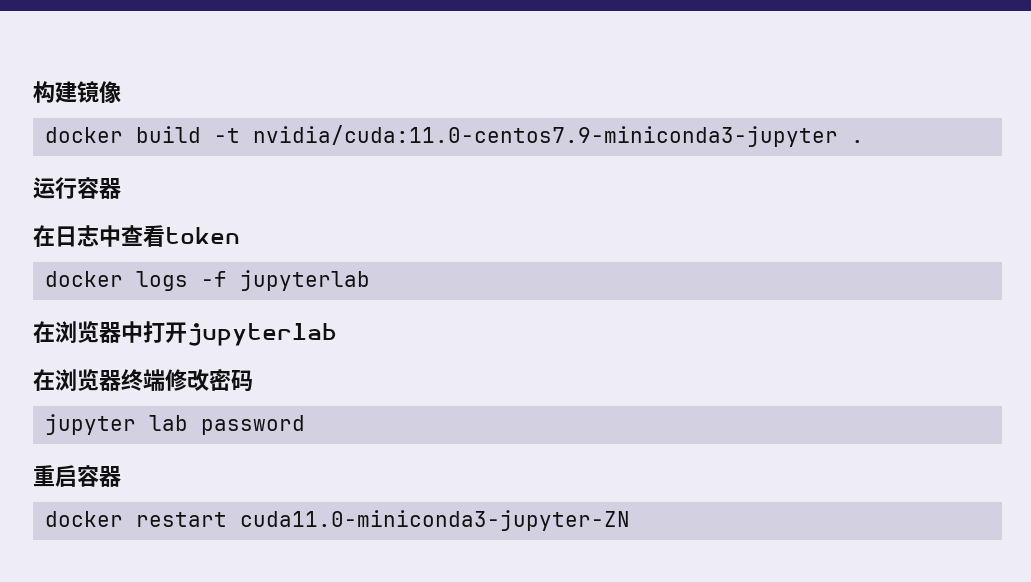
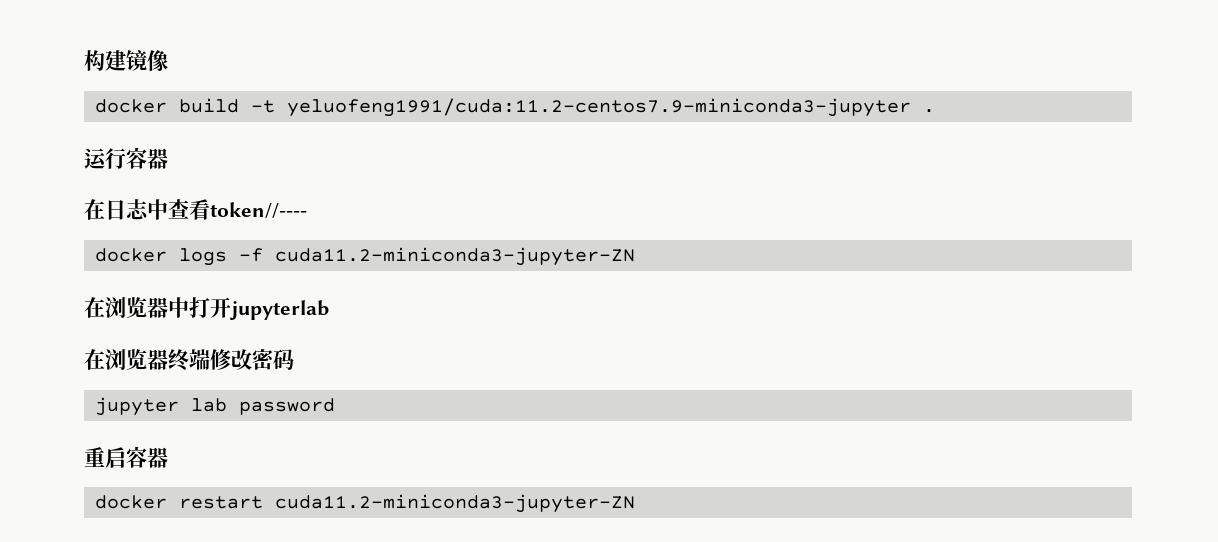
- docker build -t nvidia/cuda:11.0-centos7.9-miniconda3-jupyter .
+ docker build -t yeluofeng1991/cuda:11.2-centos7.9-miniconda3-jupyter .
- 在日志中查看token
+ 在日志中查看token//----
- docker logs -f jupyterlab
+ docker logs -f cuda11.2-miniconda3-jupyter-ZN
- docker restart cuda11.0-miniconda3-jupyter-ZN
+ docker restart cuda11.2-miniconda3-jupyter-ZN

